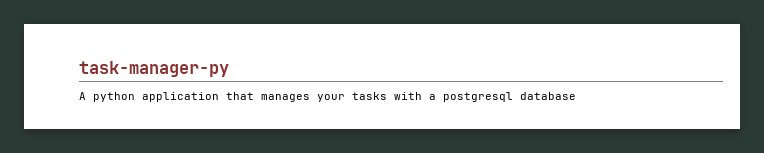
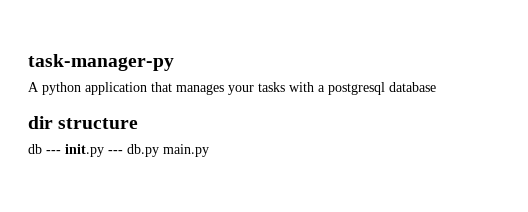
+ dir structure
+ db --- init.py --- db.py main.py

